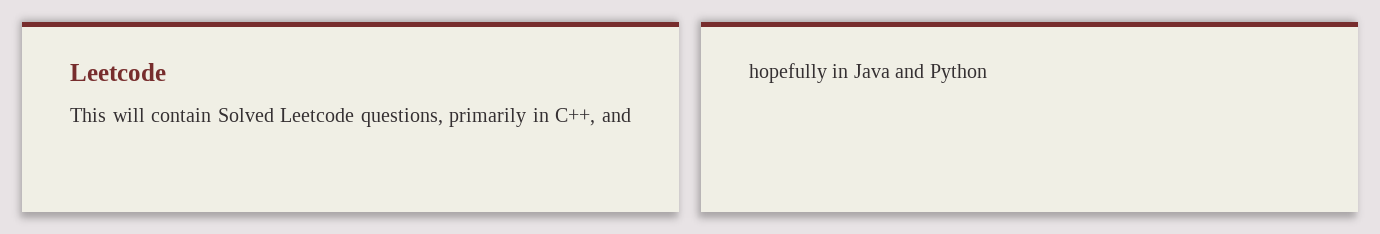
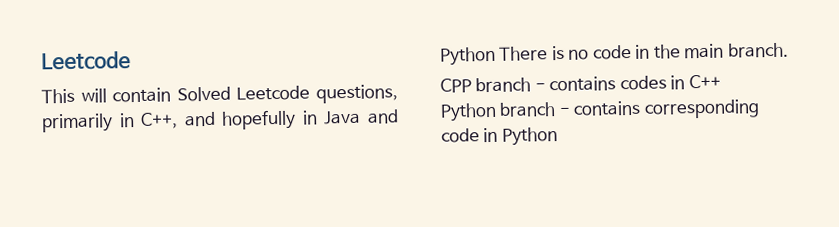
- This will contain Solved Leetcode questions, primarily in C++, and hopefully in Java and Python
+ This will contain Solved Leetcode questions, primarily in C++, and hopefully in Java and Python There is no code in the main branch.
+ CPP branch - contains codes in C++
+ Python branch - contains corresponding code in Python

